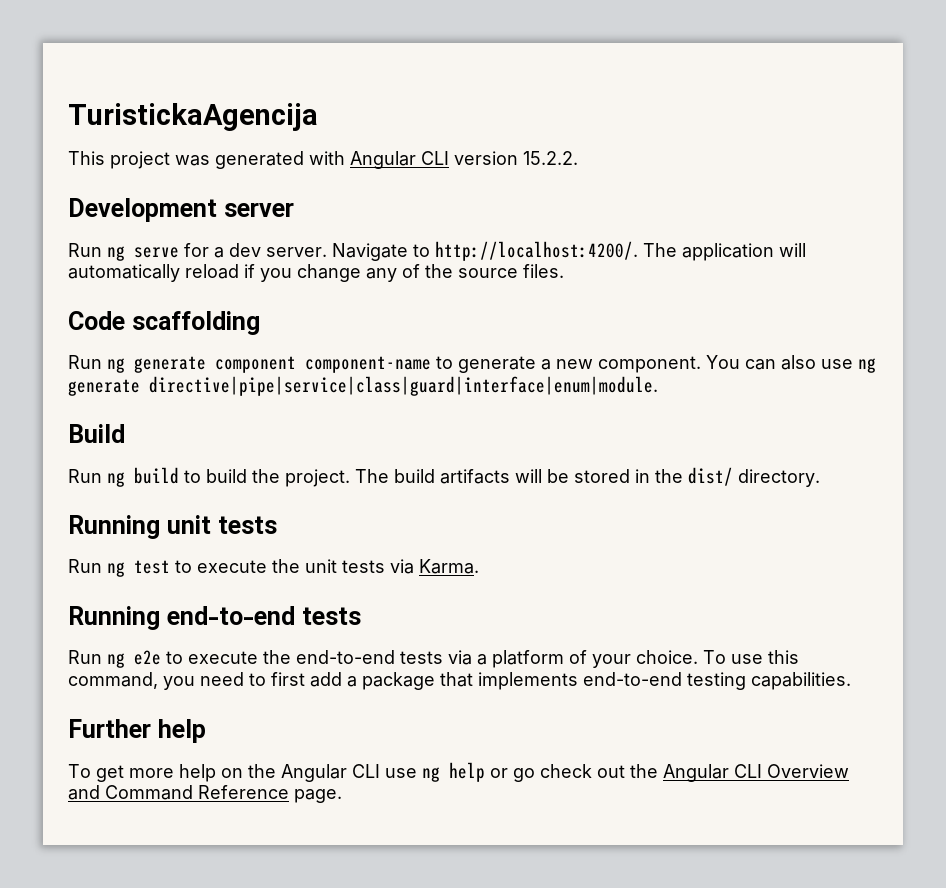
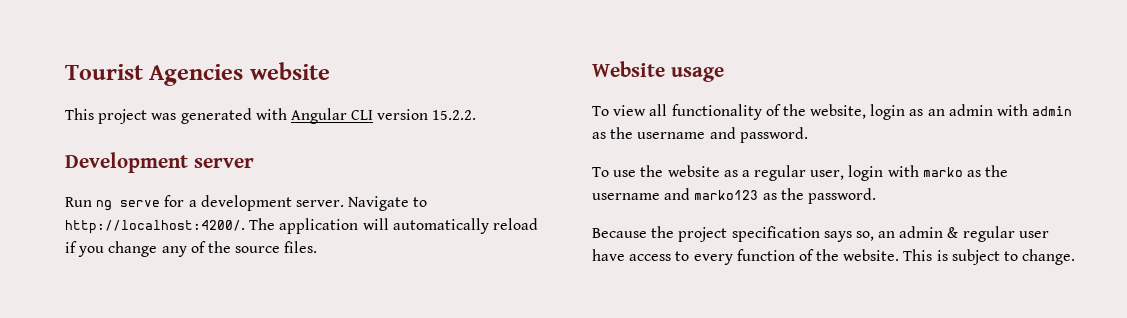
- TuristickaAgencija
+ Tourist Agencies website
- Run ng serve for a dev server.
+ Run ng serve for a development server.
- Code scaffolding
- Run ng generate component component-name to generate a new component. You can also use ng generate directive|pipe|service|class|guard|interface|enum|module.
- Build
- Run ng build to build the project. The build artifacts will be stored in the dist/ directory.
- Running unit tests
- Run ng test to execute the unit tests via Karma.
- Running end-to-end tests
- Run ng e2e to execute the end-to-end tests via a platform of your choice. To use this command, you need to first add a package that implements end-to-end testing capabilities.
- Further help
- To get more help on the Angular CLI use ng help or go check out the Angular CLI Overview and Command Reference page.
+ Website usage
+ To view all functionality of the website, login as an admin with admin as the username and password.
+ To use the website as a regular user, login with marko as the username and marko123 as the password.
+ Because the project specification says so, an admin & regular user have access to every function of the website. This is subject to change.

